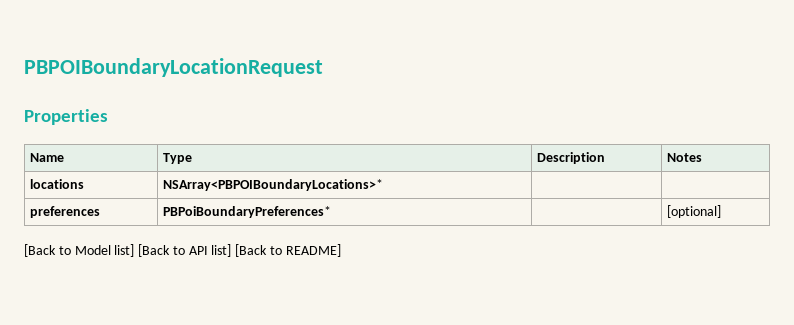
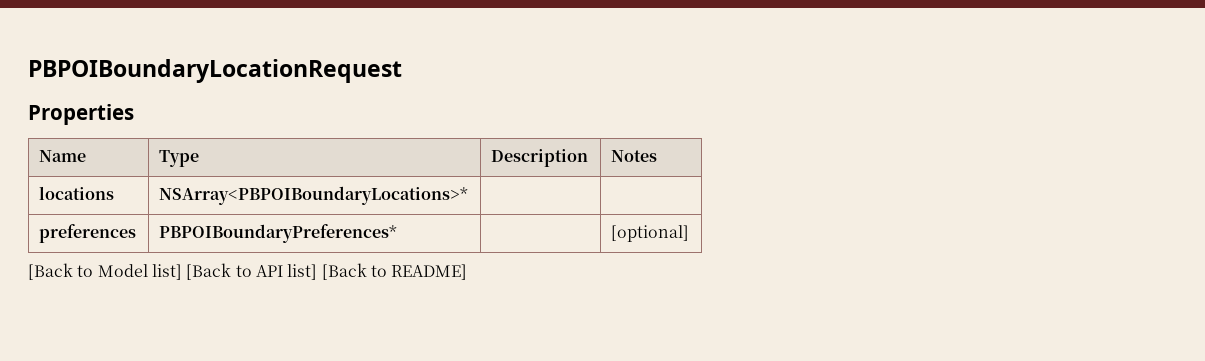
- preferences | PBPoiBoundaryPreferences* | | [optional]
+ preferences | PBPOIBoundaryPreferences* | | [optional]

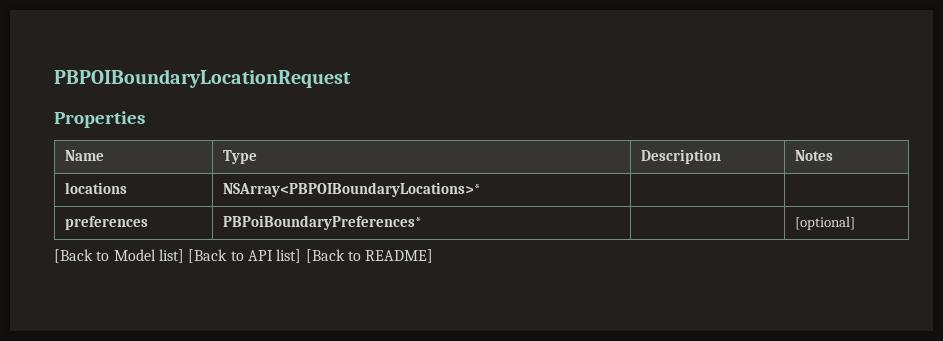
- preferences | PBPOIBoundaryPreferences* | | [optional]
+ preferences | PBPoiBoundaryPreferences* | | [optional]

